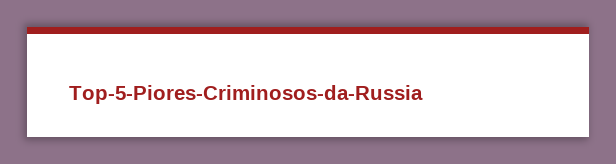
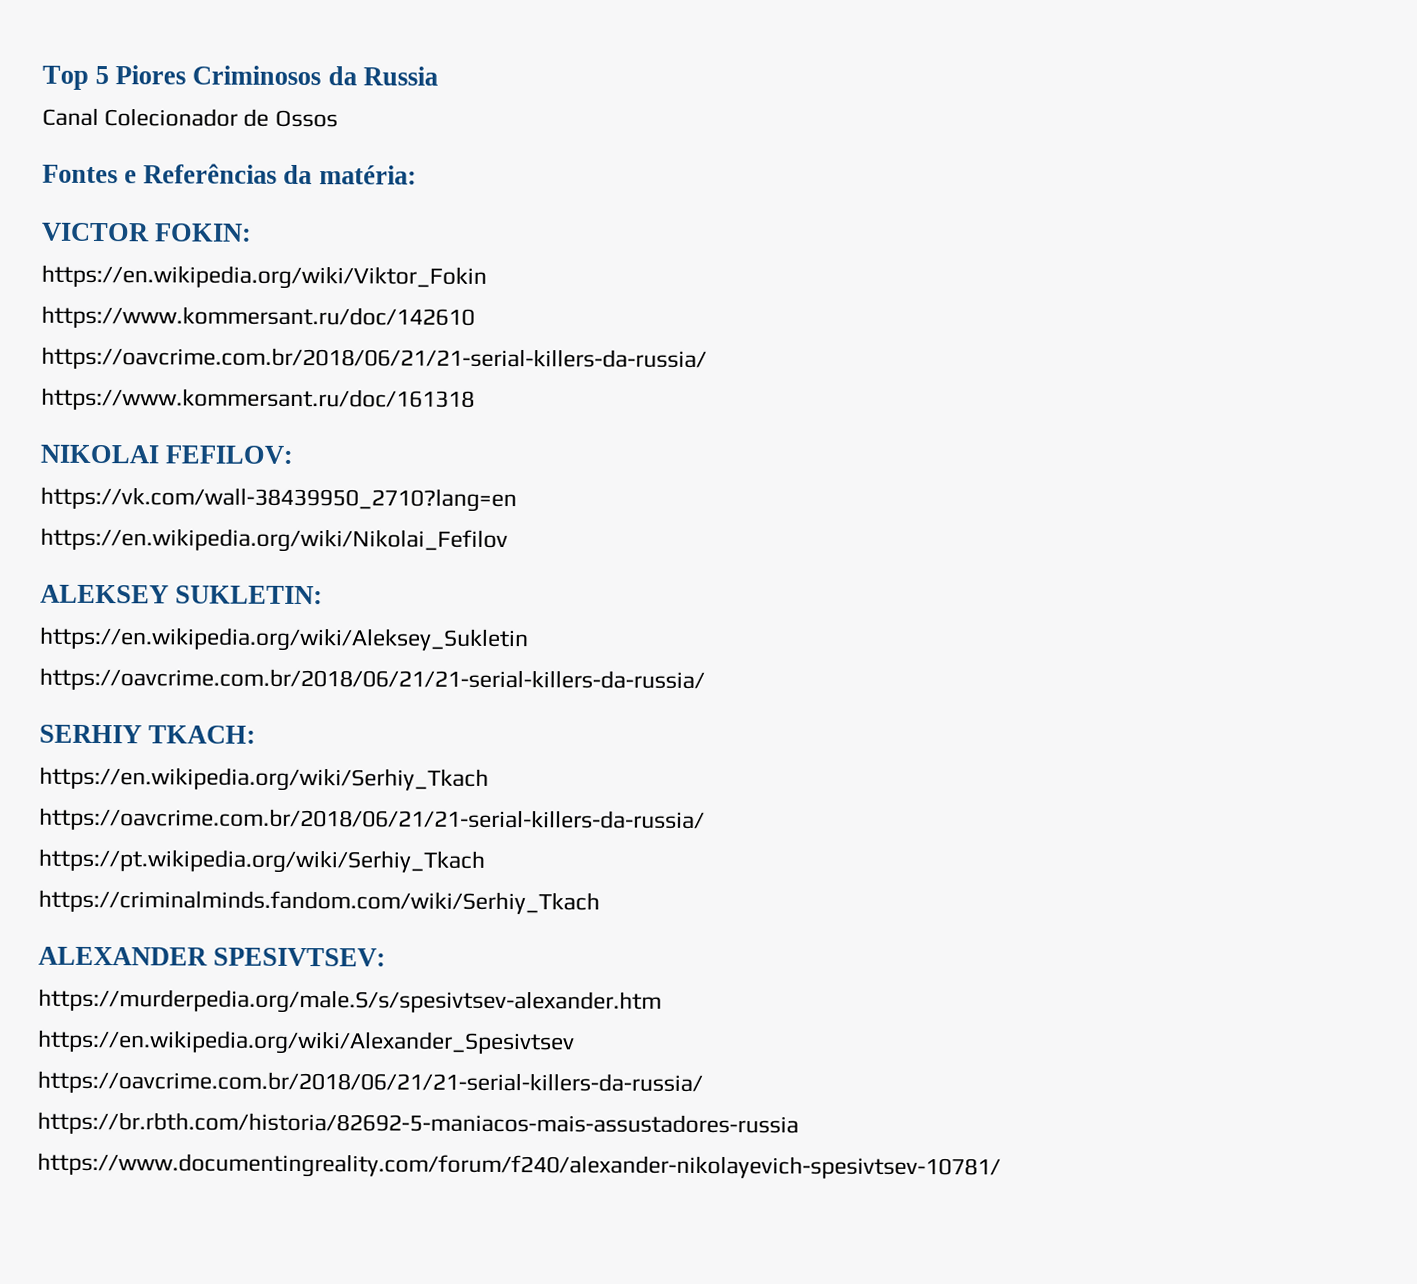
- Top-5-Piores-Criminosos-da-Russia
+ Top 5 Piores Criminosos da Russia
+ Canal Colecionador de Ossos
+ Fontes e Referências da matéria:
+ VICTOR FOKIN:
+ https://en.wikipedia.org/wiki/Viktor_Fokin
+ https://www.kommersant.ru/doc/142610
+ https://oavcrime.com.br/2018/06/21/21-serial-killers-da-russia/
+ https://www.kommersant.ru/doc/161318
+ NIKOLAI FEFILOV:
+ https://vk.com/wall-38439950_2710?lang=en
+ https://en.wikipedia.org/wiki/Nikolai_Fefilov
+ ALEKSEY SUKLETIN:
+ https://en.wikipedia.org/wiki/Aleksey_Sukletin
+ https://oavcrime.com.br/2018/06/21/21-serial-killers-da-russia/
+ SERHIY TKACH:
+ https://en.wikipedia.org/wiki/Serhiy_Tkach
+ https://oavcrime.com.br/2018/06/21/21-serial-killers-da-russia/
+ https://pt.wikipedia.org/wiki/Serhiy_Tkach
+ https://criminalminds.fandom.com/wiki/Serhiy_Tkach
+ ALEXANDER SPESIVTSEV:
+ https://murderpedia.org/male.S/s/spesivtsev-alexander.htm
+ https://en.wikipedia.org/wiki/Alexander_Spesivtsev
+ https://oavcrime.com.br/2018/06/21/21-serial-killers-da-russia/
+ https://br.rbth.com/historia/82692-5-maniacos-mais-assustadores-russia
+ https://www.documentingreality.com/forum/f240/alexander-nikolayevich-spesivtsev-10781/

